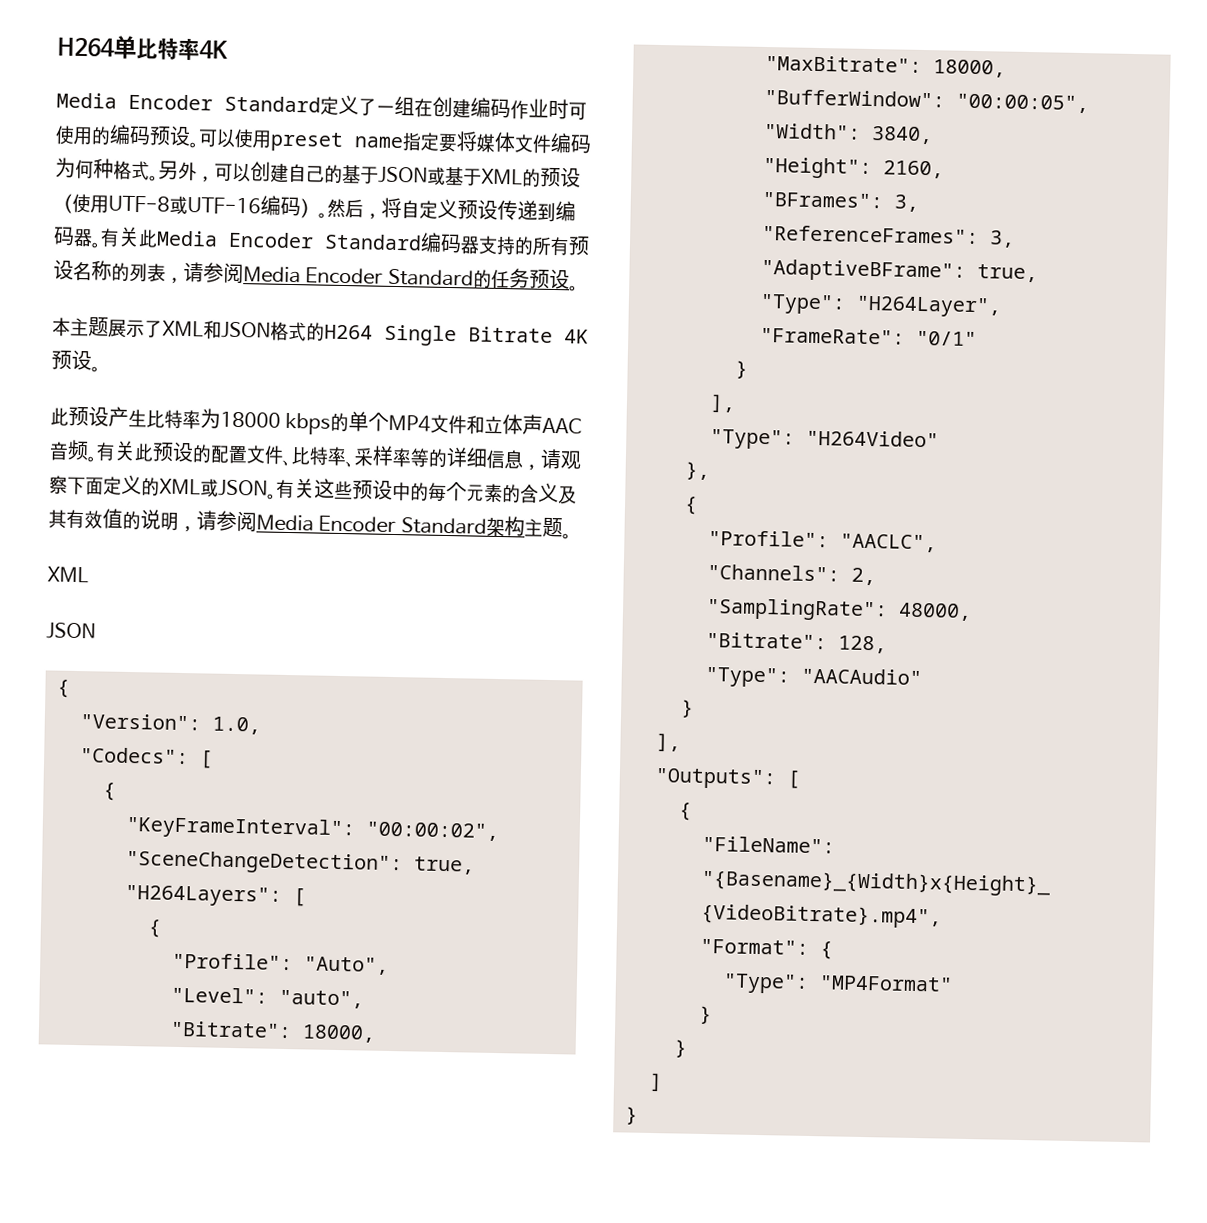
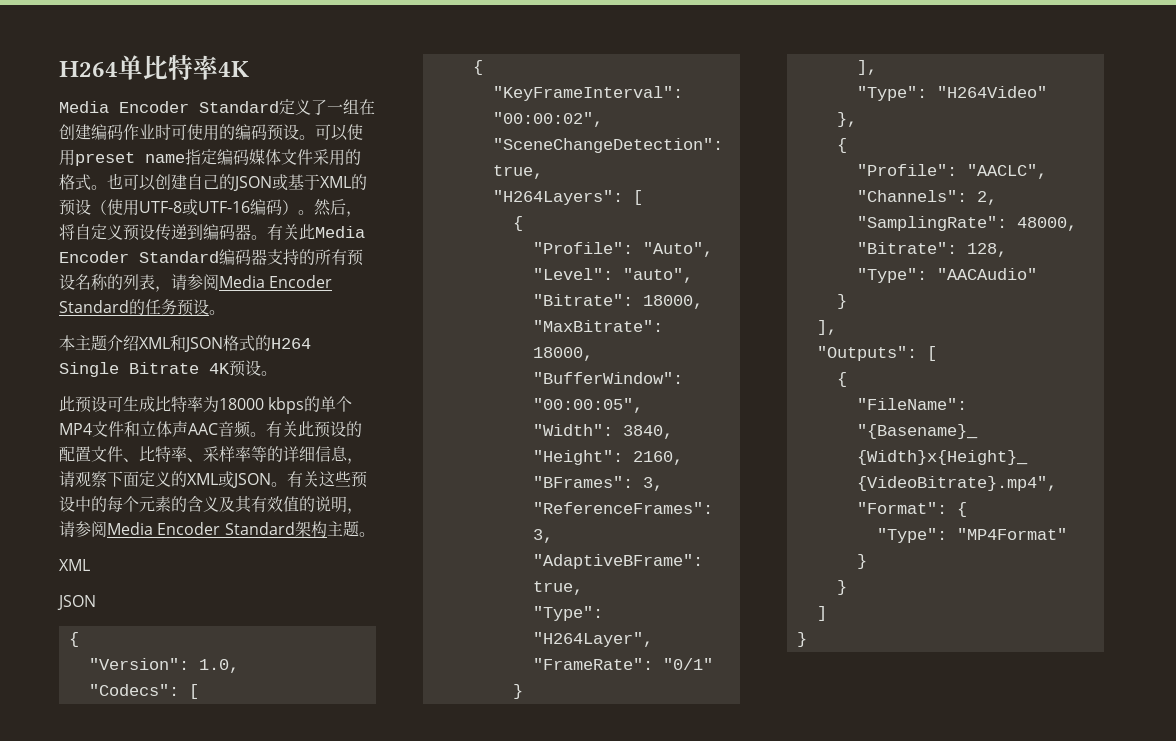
- 可以使用preset name指定要将媒体文件编码为何种格式。另外，可以创建自己的基于JSON或基于XML的预设（使用UTF-8或UTF-16编码）。
+ 可以使用preset name指定编码媒体文件采用的格式。也可以创建自己的JSON或基于XML的预设（使用UTF-8或UTF-16编码）。
- 本主题展示了XML和JSON格式的H264 Single Bitrate 4K预设。
+ 本主题介绍XML和JSON格式的H264 Single Bitrate 4K预设。
- 此预设产生比特率为18000 kbps的单个MP4文件和立体声AAC音频。
+ 此预设可生成比特率为18000 kbps的单个MP4文件和立体声AAC音频。

